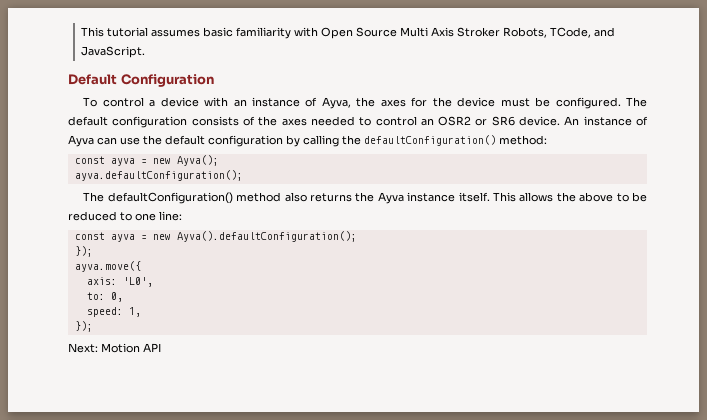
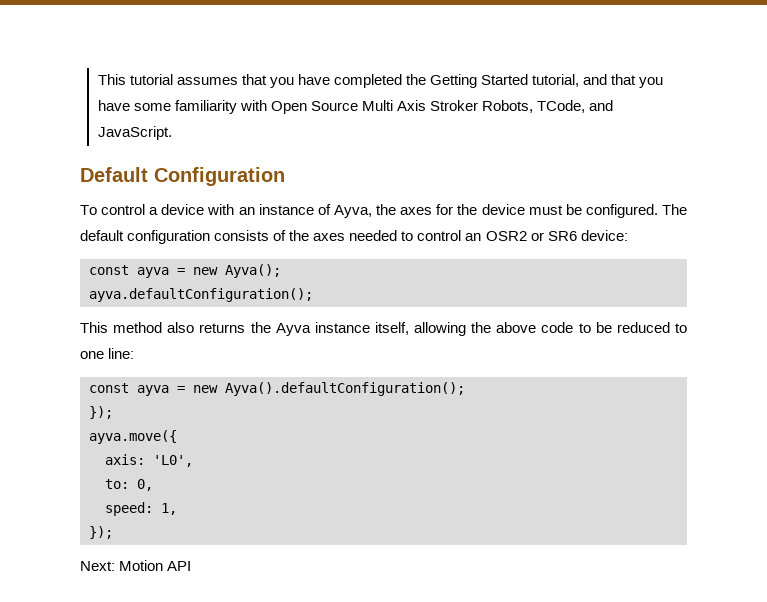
- This tutorial assumes basic familiarity with Open Source Multi Axis Stroker Robots, TCode, and JavaScript.
+ This tutorial assumes that you have completed the Getting Started tutorial, and that you have some familiarity with Open Source Multi Axis Stroker Robots, TCode, and JavaScript.
- The default configuration consists of the axes needed to control an OSR2 or SR6 device. An instance of Ayva can use the default configuration by calling the defaultConfiguration() method:
+ The default configuration consists of the axes needed to control an OSR2 or SR6 device:
- The defaultConfiguration() method also returns the Ayva instance itself. This allows the above to be reduced to one line:
+ This method also returns the Ayva instance itself, allowing the above code to be reduced to one line:

